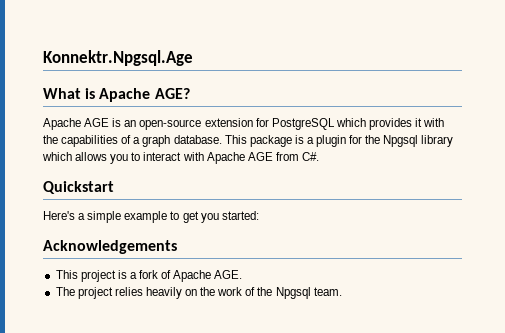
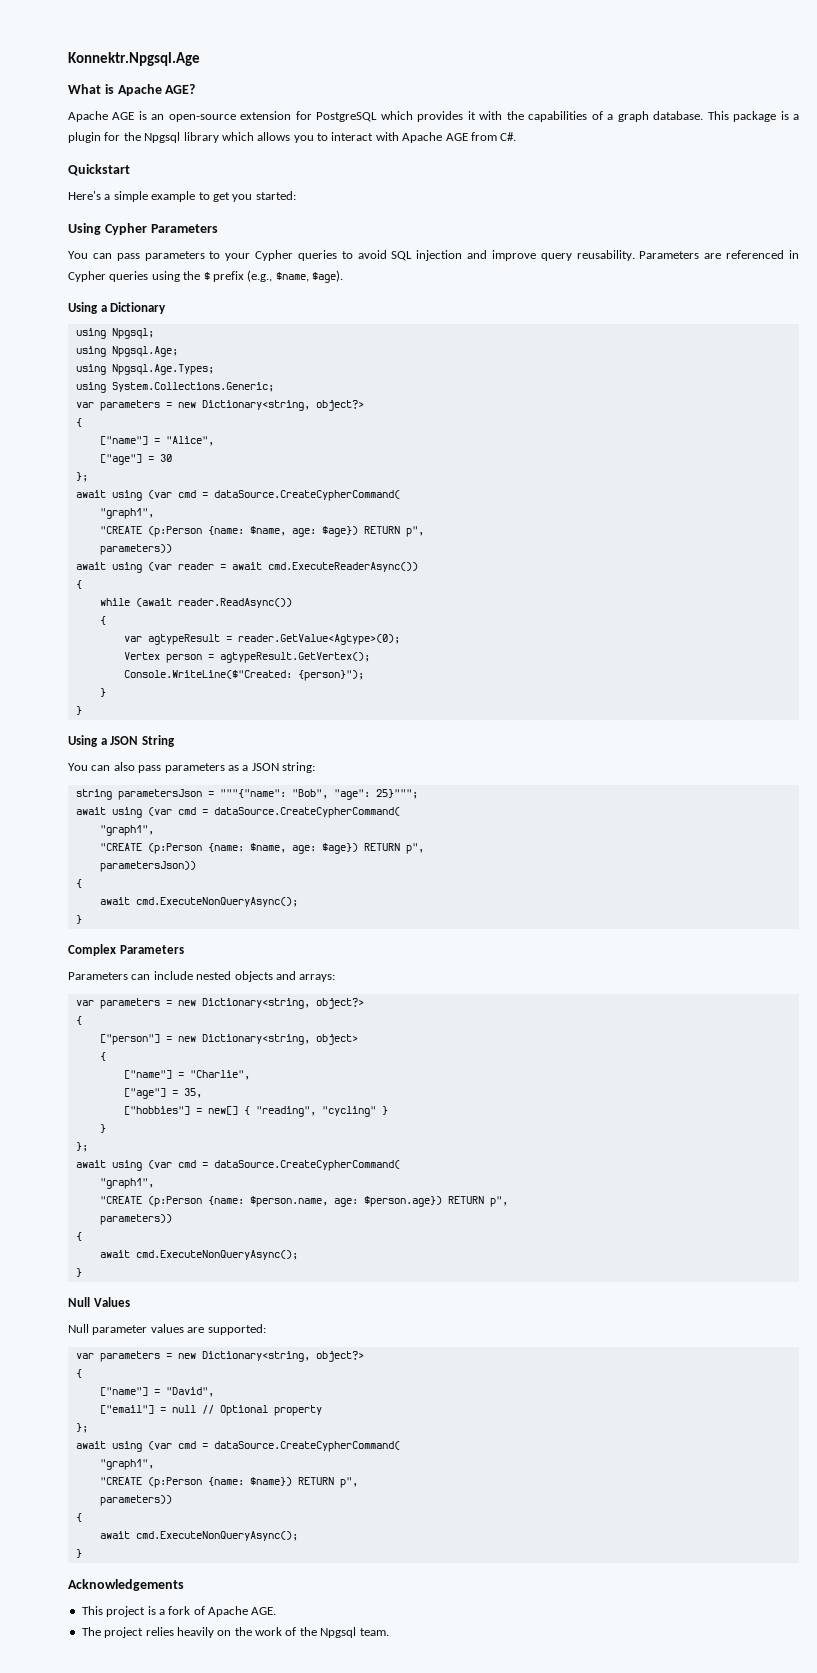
+ Using Cypher Parameters
+ You can pass parameters to your Cypher queries to avoid SQL injection and improve query reusability. Parameters are referenced in Cypher queries using the $ prefix (e.g., $name, $age).
+ Using a Dictionary
+ using Npgsql;
+ using Npgsql.Age;
+ using Npgsql.Age.Types;
+ using System.Collections.Generic;
+ var parameters = new Dictionary<string, object?>
+ {
+ ["name"] = "Alice",
+ ["age"] = 30
+ };
+ await using (var cmd = dataSource.CreateCypherCommand(
+ "graph1",
+ "CREATE (p:Person {name: $name, age: $age}) RETURN p",
+ parameters))
+ await using (var reader = await cmd.ExecuteReaderAsync())
+ {
+ while (await reader.ReadAsync())
+ {
+ var agtypeResult = reader.GetValue<Agtype>(0);
+ Vertex person = agtypeResult.GetVertex();
+ Console.WriteLine($"Created: {person}");
+ }
+ }
+ Using a JSON String
+ You can also pass parameters as a JSON string:
+ string parametersJson = """{"name": "Bob", "age": 25}""";
+ await using (var cmd = dataSource.CreateCypherCommand(
+ "graph1",
+ "CREATE (p:Person {name: $name, age: $age}) RETURN p",
+ parametersJson))
+ {
+ await cmd.ExecuteNonQueryAsync();
+ }
+ Complex Parameters
+ Parameters can include nested objects and arrays:
+ var parameters = new Dictionary<string, object?>
+ {
+ ["person"] = new Dictionary<string, object>
+ {
+ ["name"] = "Charlie",
+ ["age"] = 35,
+ ["hobbies"] = new[] { "reading", "cycling" }
+ }
+ };
+ await using (var cmd = dataSource.CreateCypherCommand(
+ "graph1",
+ "CREATE (p:Person {name: $person.name, age: $person.age}) RETURN p",
+ parameters))
+ {
+ await cmd.ExecuteNonQueryAsync();
+ }
+ Null Values
+ Null parameter values are supported:
+ var parameters = new Dictionary<string, object?>
+ {
+ ["name"] = "David",
+ ["email"] = null // Optional property
+ };
+ await using (var cmd = dataSource.CreateCypherCommand(
+ "graph1",
+ "CREATE (p:Person {name: $name}) RETURN p",
+ parameters))
+ {
+ await cmd.ExecuteNonQueryAsync();
+ }

